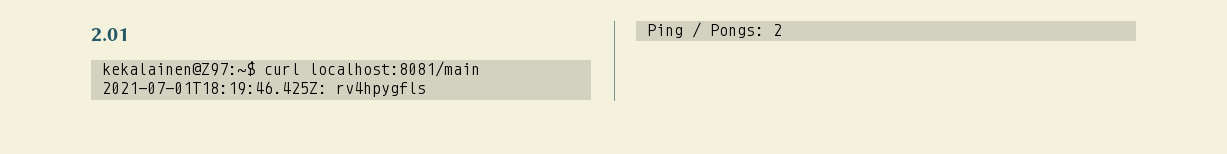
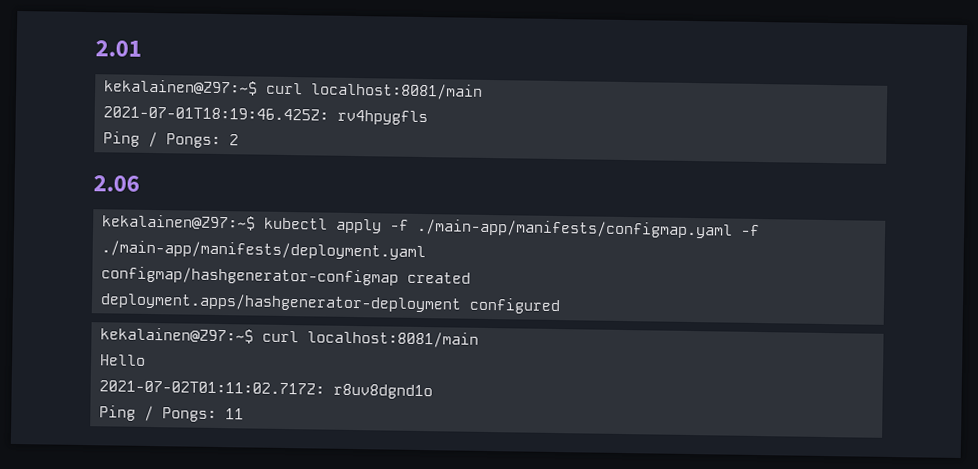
+ 2.06
+ kekalainen@Z97:~$ kubectl apply -f ./main-app/manifests/configmap.yaml -f ./main-app/manifests/deployment.yaml
+ configmap/hashgenerator-configmap created
+ deployment.apps/hashgenerator-deployment configured
+ kekalainen@Z97:~$ curl localhost:8081/main
+ Hello
+ 2021-07-02T01:11:02.717Z: r8uv8dgnd1o
+ Ping / Pongs: 11

